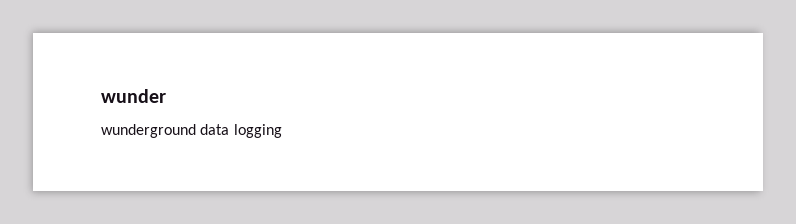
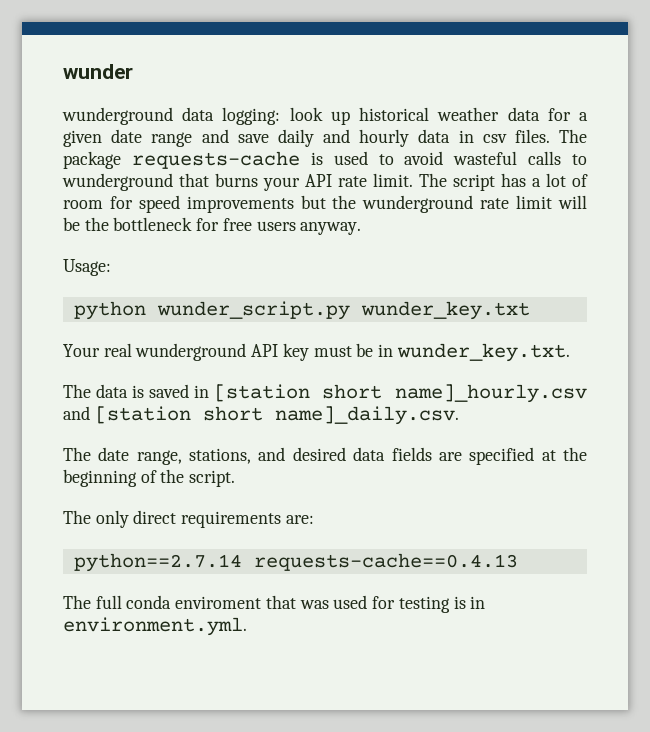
- wunderground data logging
+ wunderground data logging: look up historical weather data for a given date range and save daily and hourly data in csv files. The package requests-cache is used to avoid wasteful calls to wunderground that burns your API rate limit. The script has a lot of room for speed improvements but the wunderground rate limit will be the bottleneck for free users anyway.
+ Usage:
+ python wunder_script.py wunder_key.txt
+ Your real wunderground API key must be in wunder_key.txt.
+ The data is saved in [station short name]_hourly.csv and [station short name]_daily.csv.
+ The date range, stations, and desired data fields are specified at the beginning of the script.
+ The only direct requirements are:
+ python==2.7.14 requests-cache==0.4.13
+ The full conda enviroment that was used for testing is in environment.yml.

